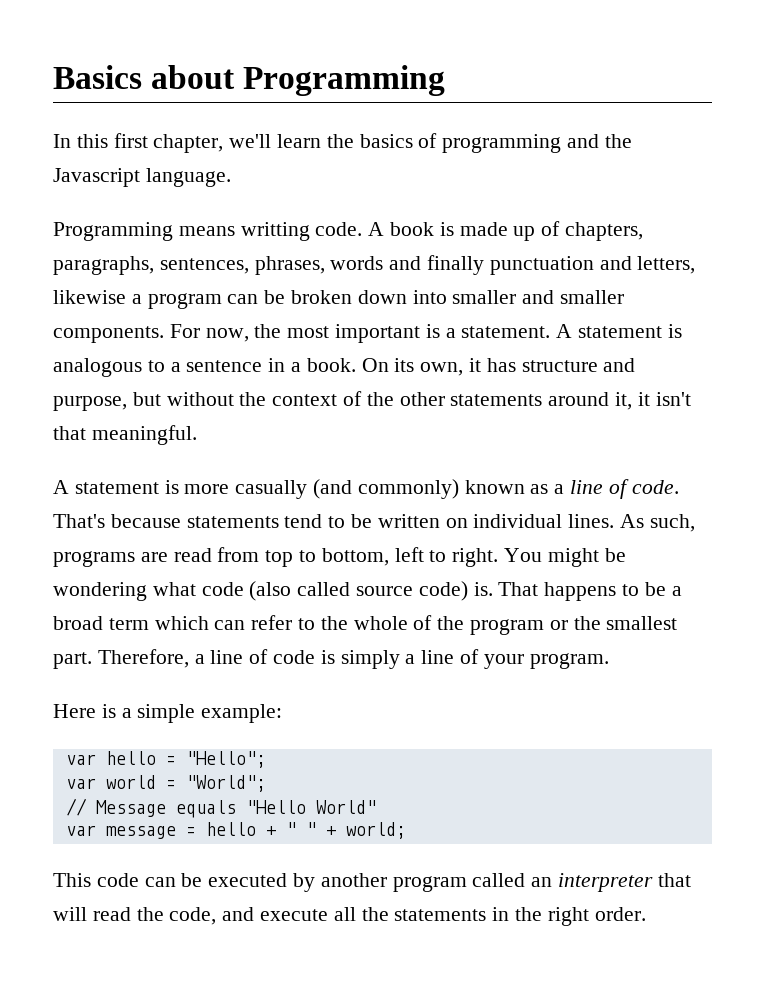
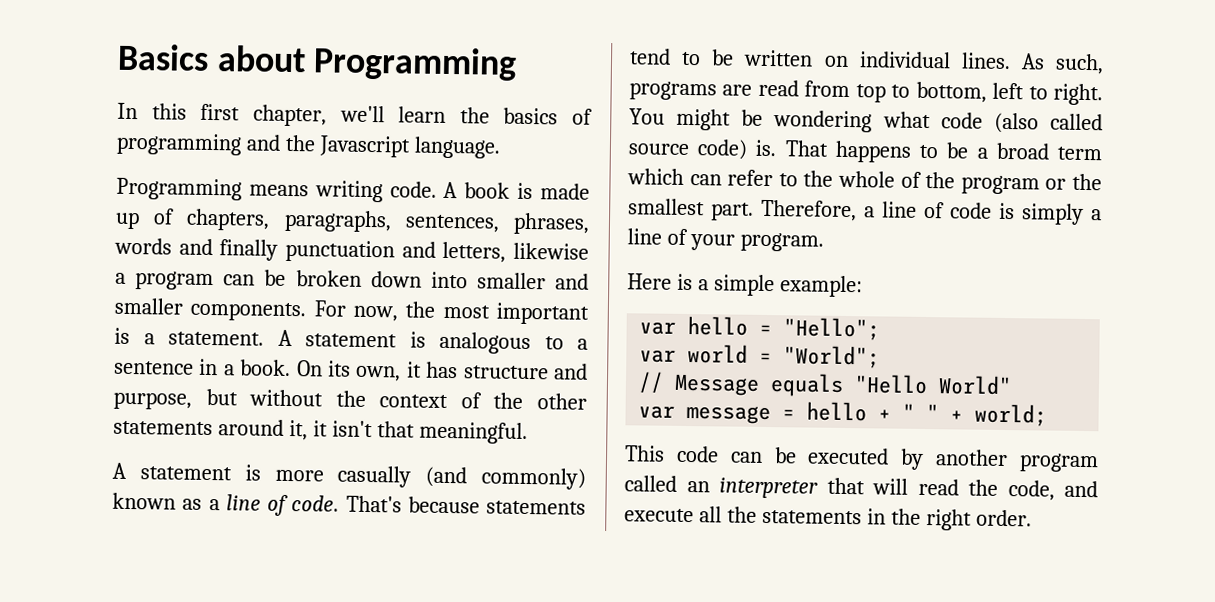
- Programming means writting code.
+ Programming means writing code.

